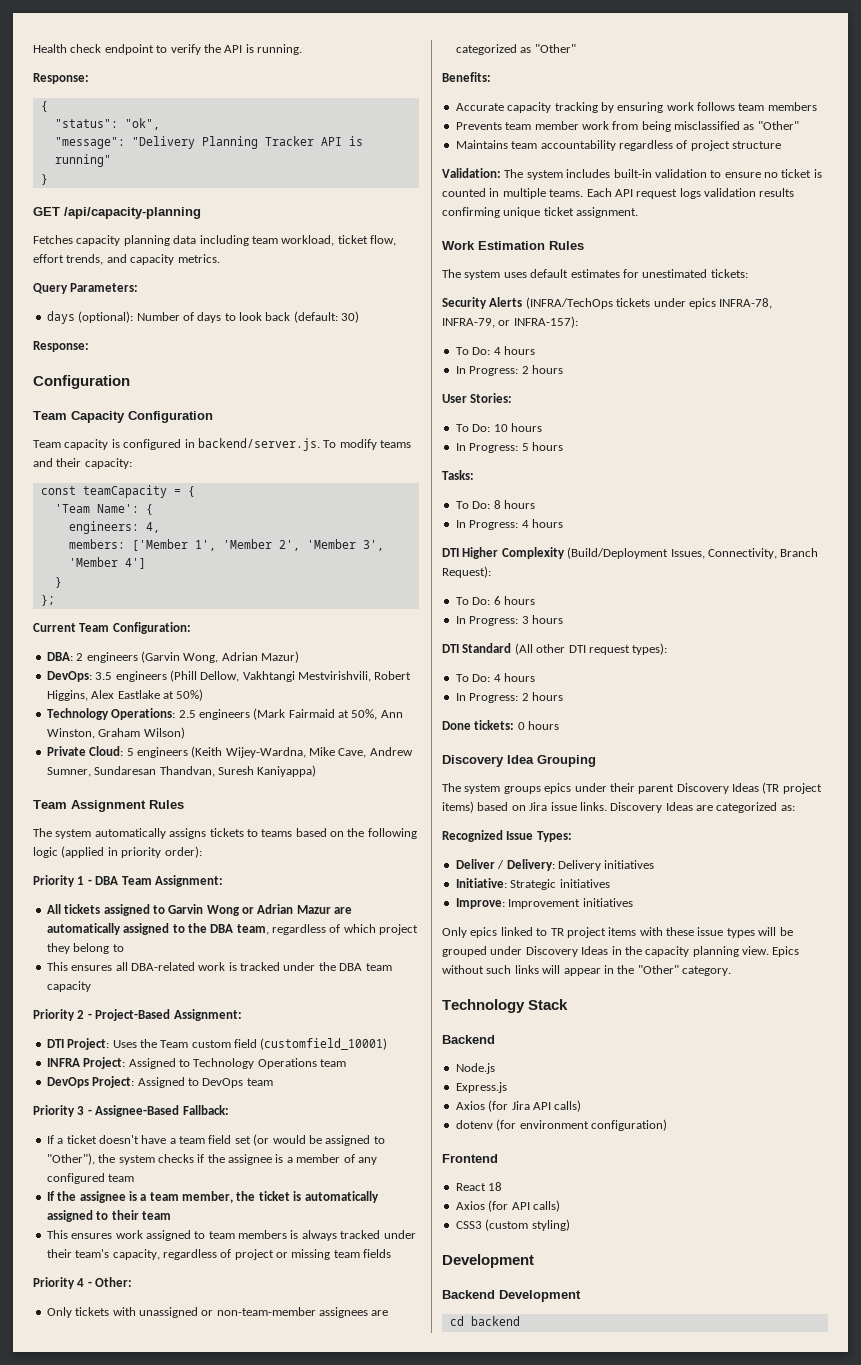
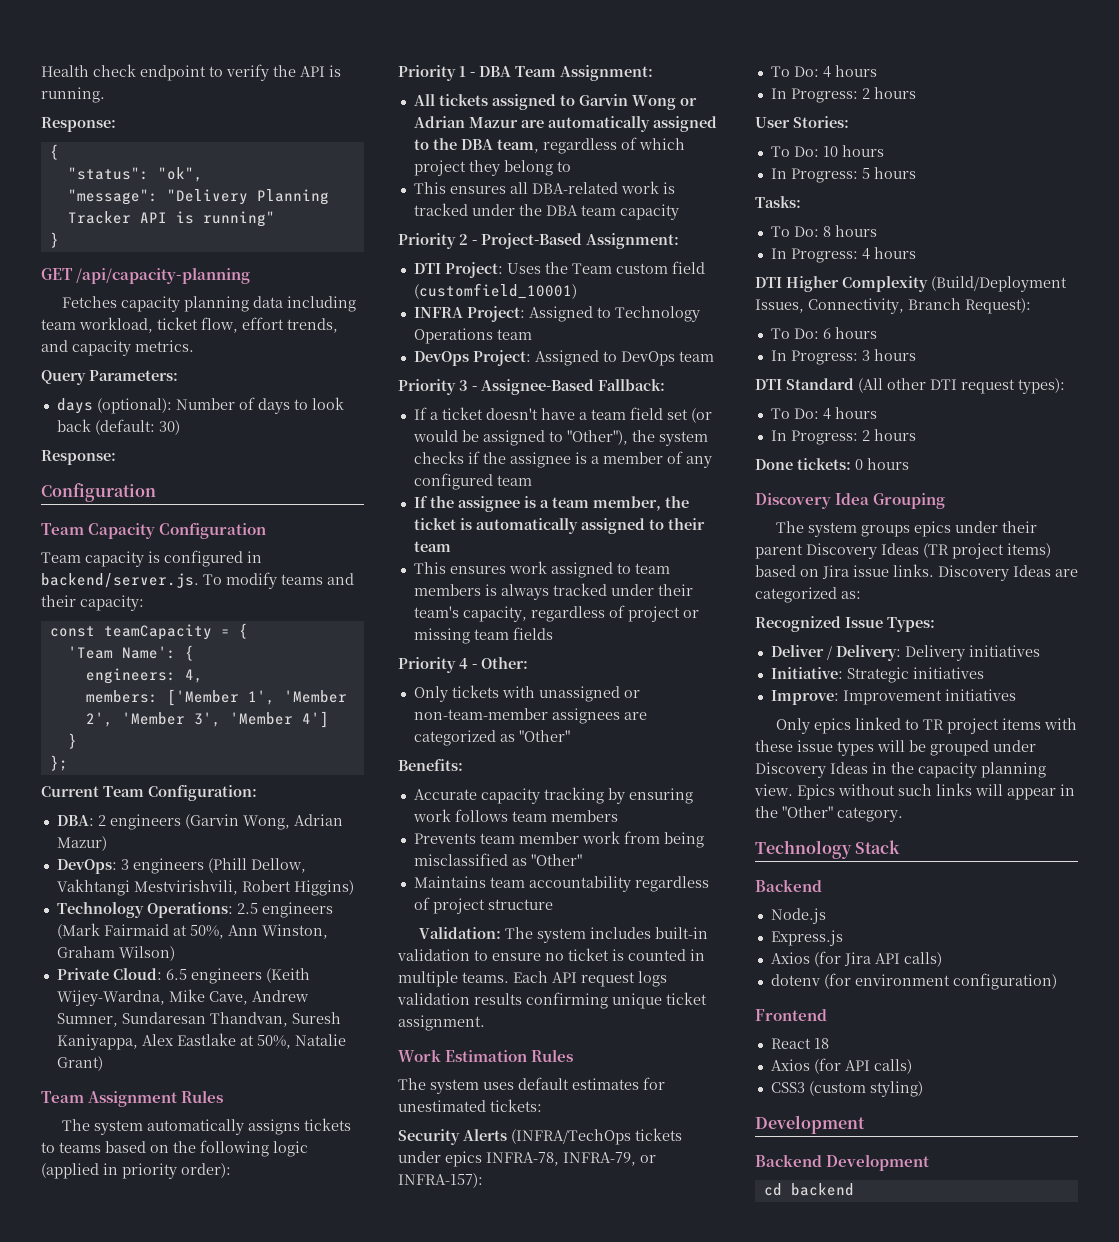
- DevOps: 3.5 engineers (Phill Dellow, Vakhtangi Mestvirishvili, Robert Higgins, Alex Eastlake at 50%)
+ DevOps: 3 engineers (Phill Dellow, Vakhtangi Mestvirishvili, Robert Higgins)
- Private Cloud: 5 engineers (Keith Wijey-Wardna, Mike Cave, Andrew Sumner, Sundaresan Thandvan, Suresh Kaniyappa)
+ Private Cloud: 6.5 engineers (Keith Wijey-Wardna, Mike Cave, Andrew Sumner, Sundaresan Thandvan, Suresh Kaniyappa, Alex Eastlake at 50%, Natalie Grant)

